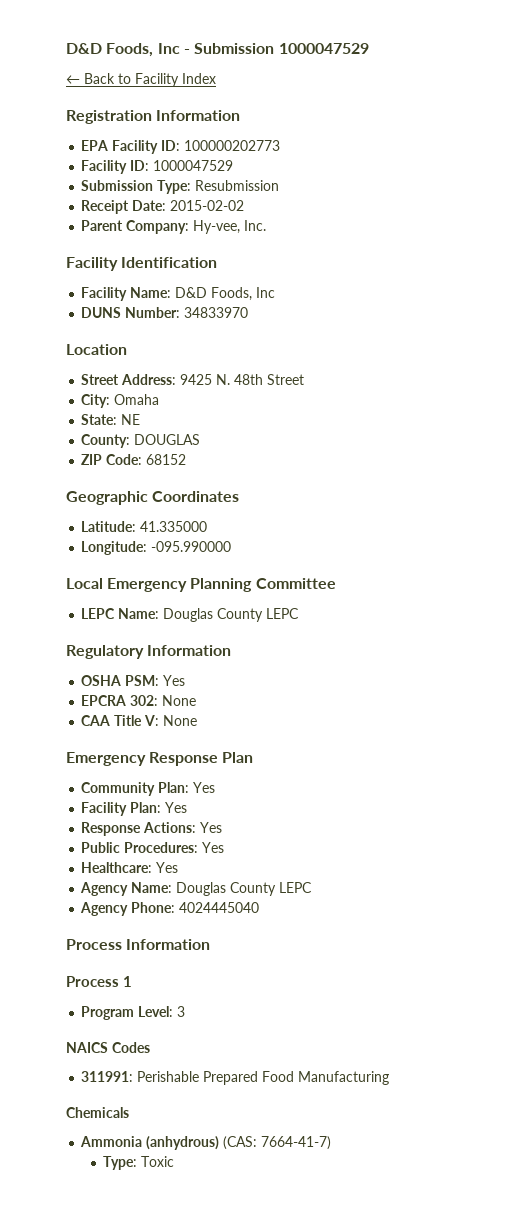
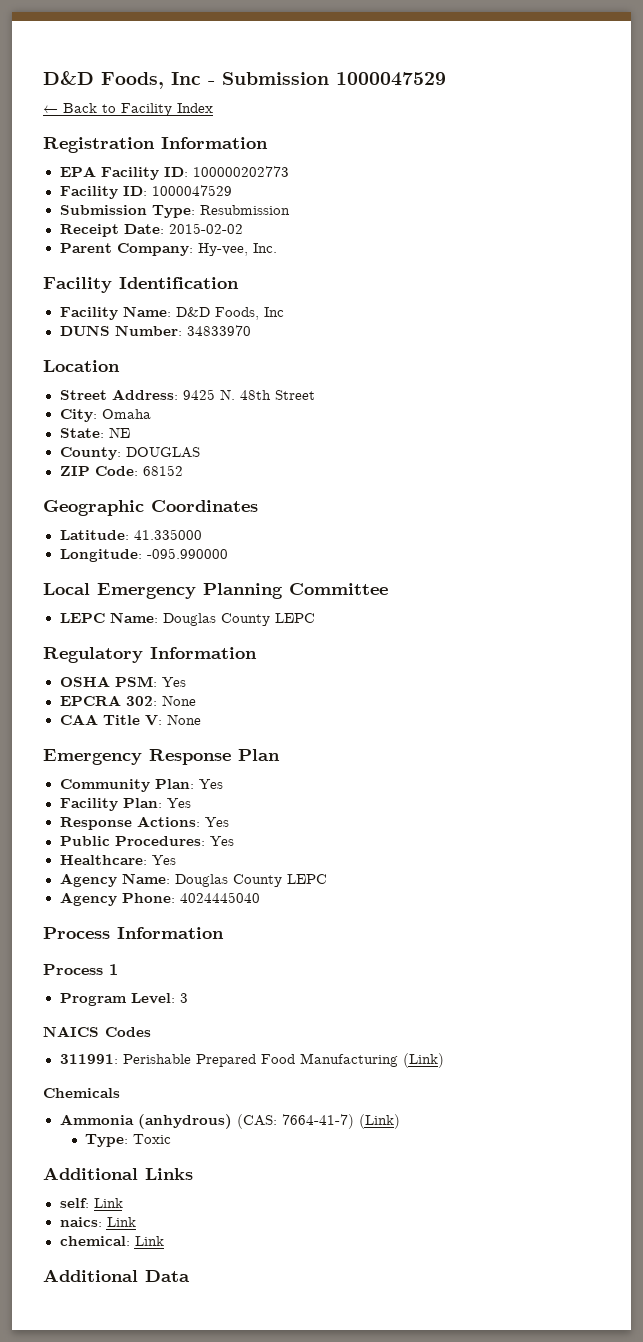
- 311991: Perishable Prepared Food Manufacturing
+ 311991: Perishable Prepared Food Manufacturing (Link)
- Ammonia (anhydrous) (CAS: 7664-41-7)
+ Ammonia (anhydrous) (CAS: 7664-41-7) (Link)
+ Additional Links
+ self: Link
+ naics: Link
+ chemical: Link
+ Additional Data

